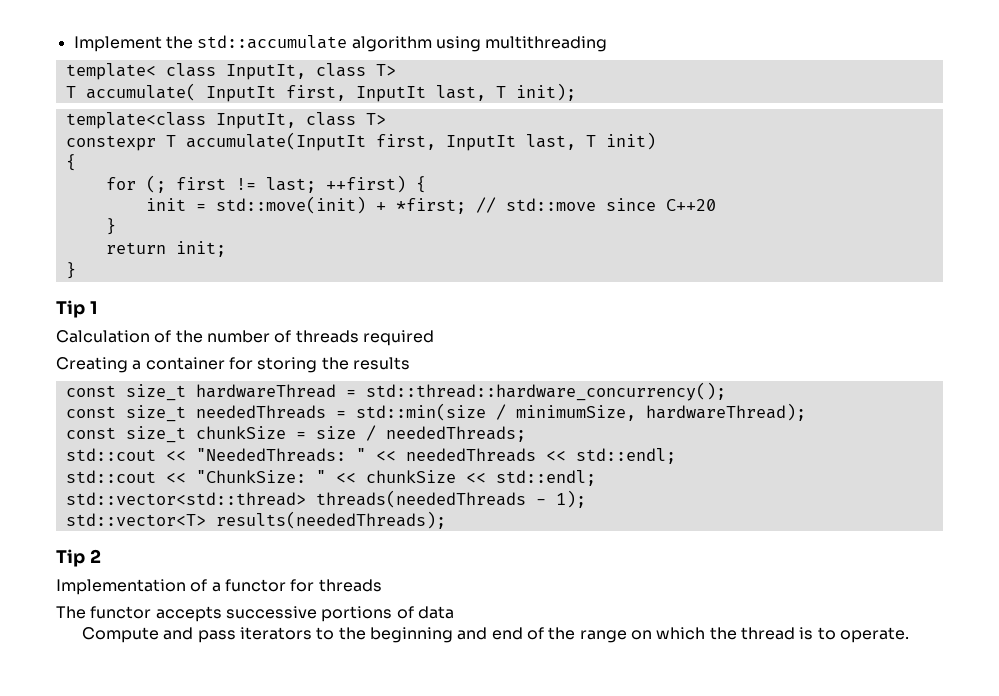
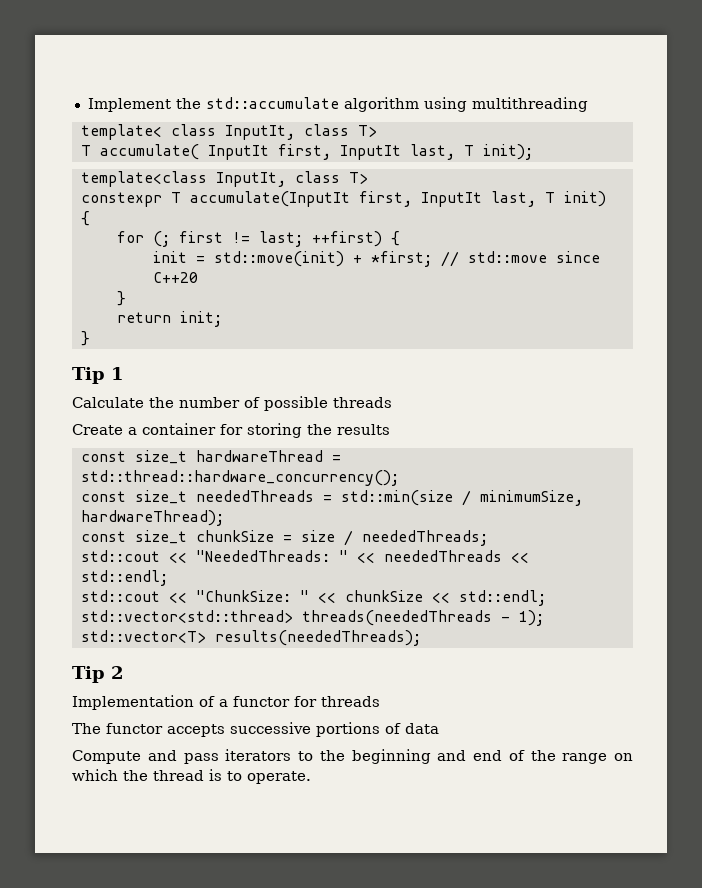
- Calculation of the number of threads required
- Creating a container for storing the results
+ Calculate the number of possible threads
+ Create a container for storing the results

